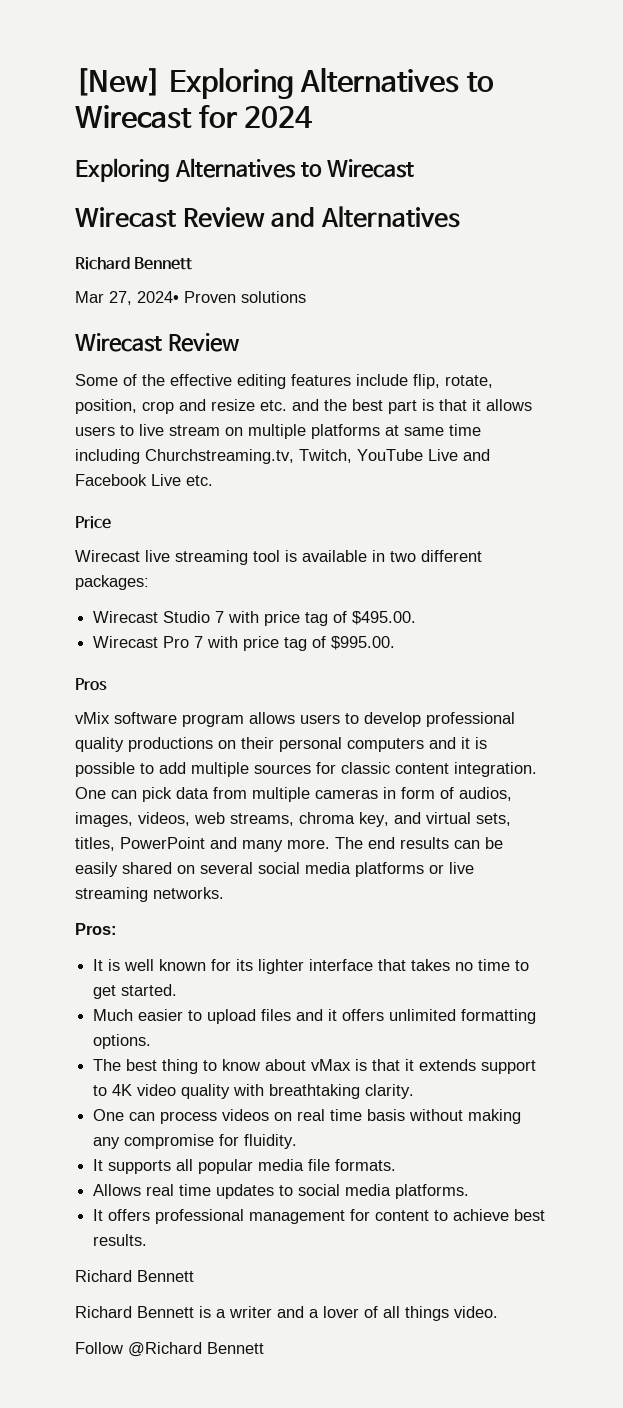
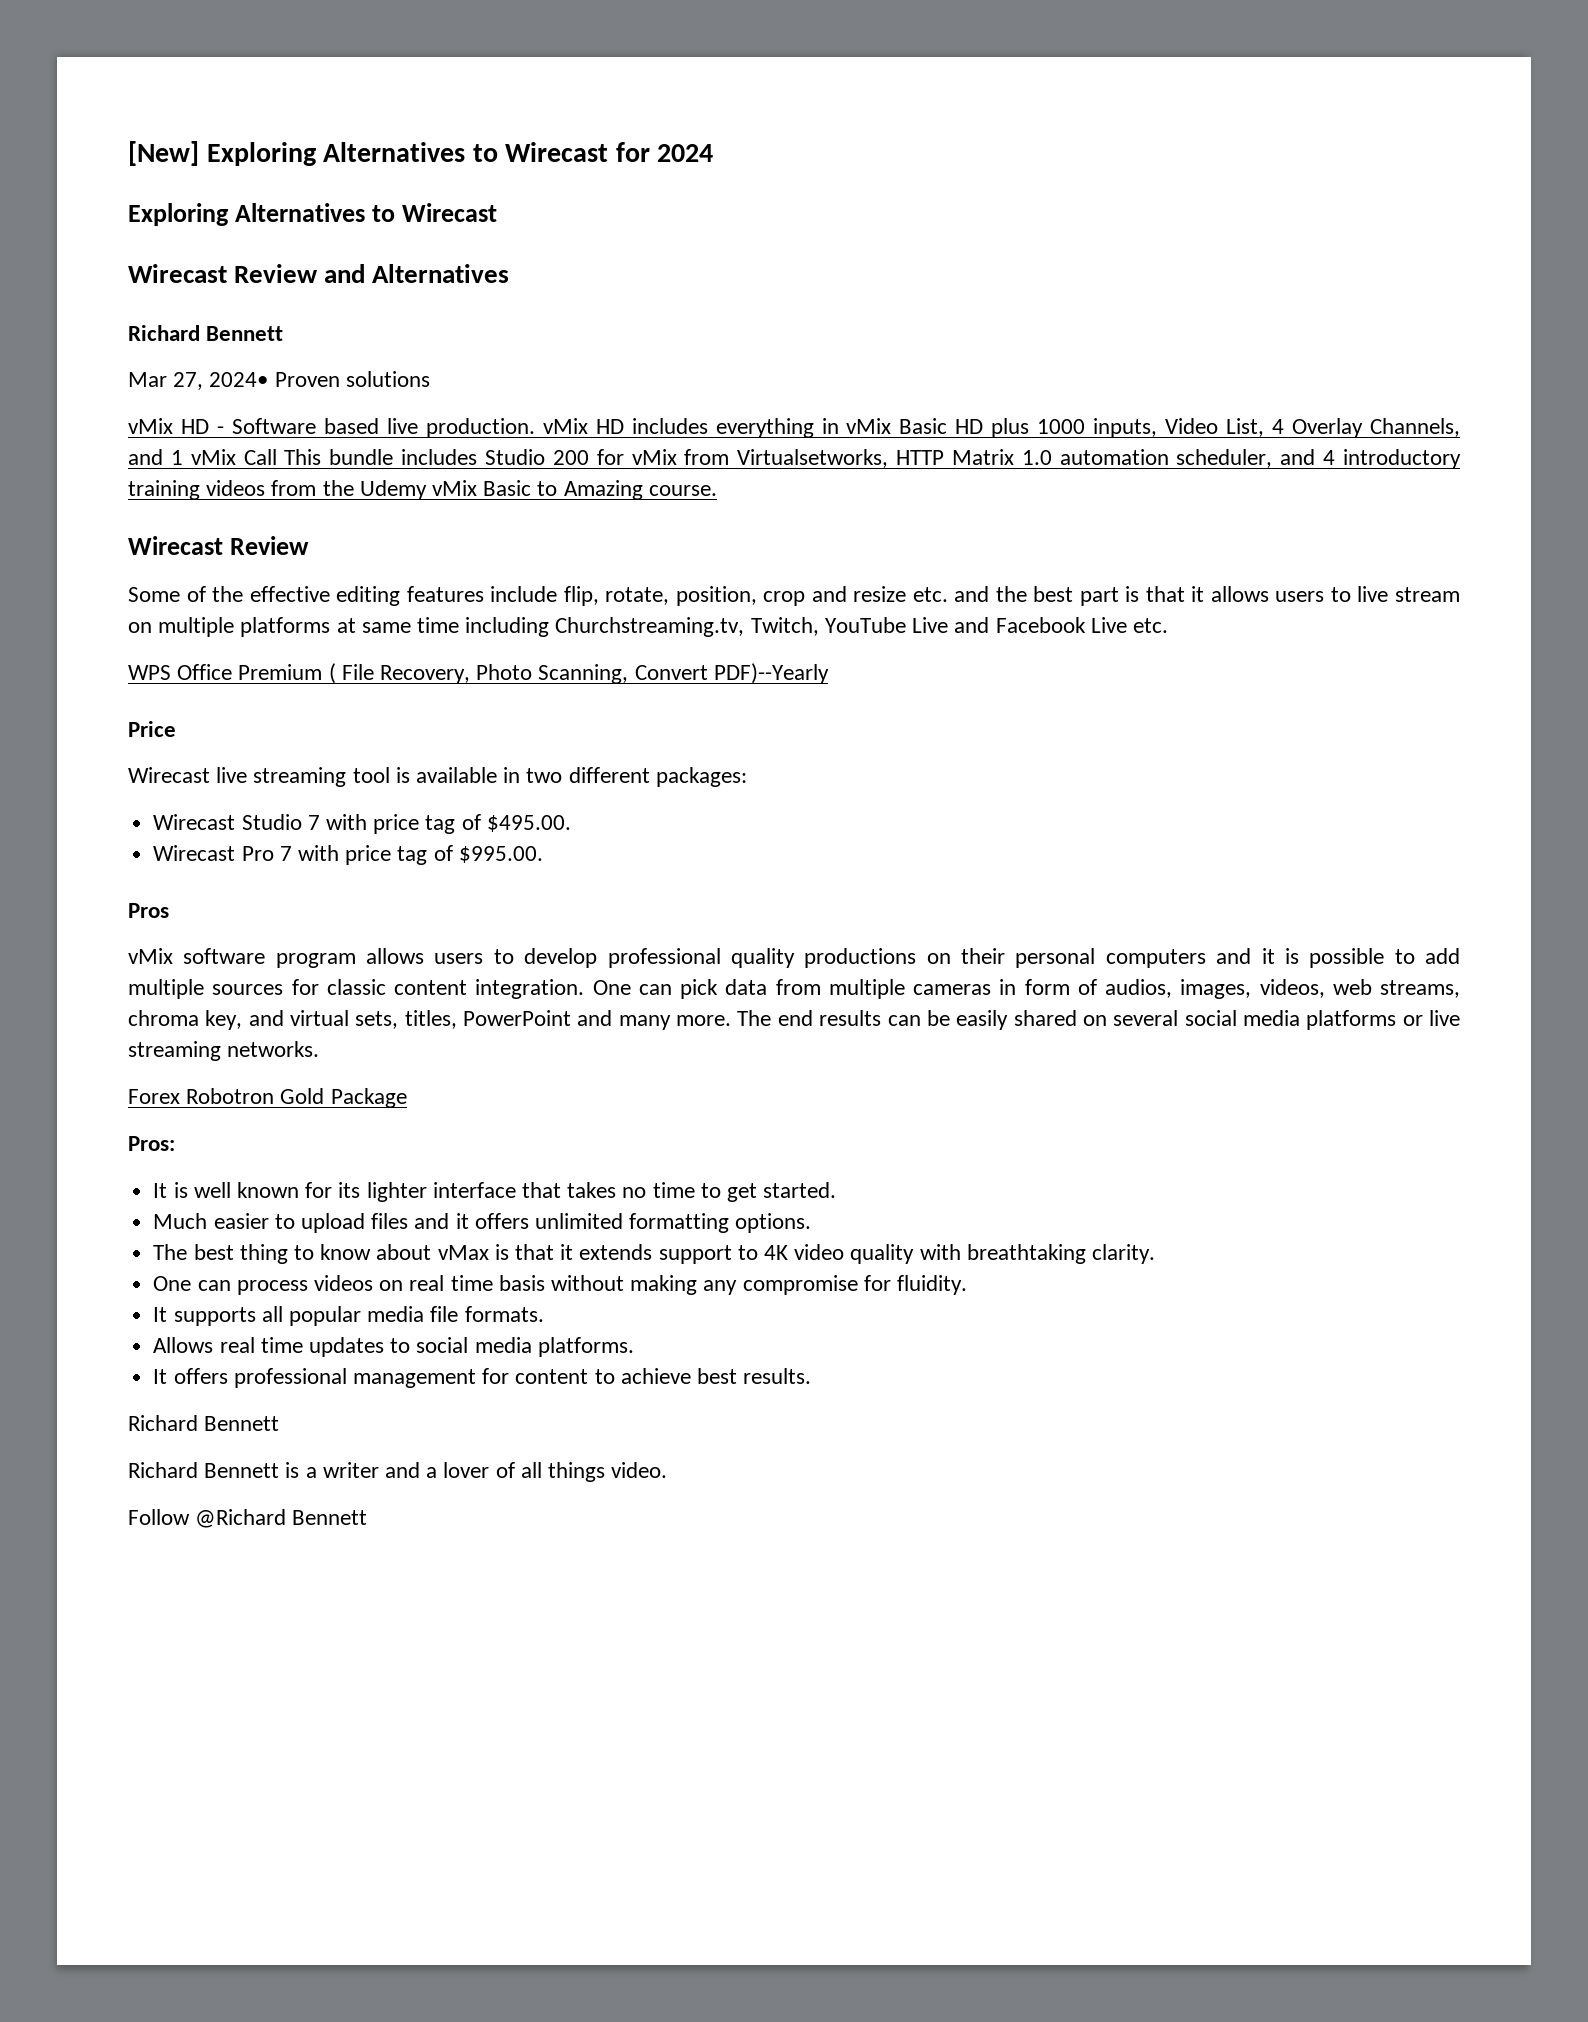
+ vMix HD - Software based live production. vMix HD includes everything in vMix Basic HD plus 1000 inputs, Video List, 4 Overlay Channels, and 1 vMix Call This bundle includes Studio 200 for vMix from Virtualsetworks, HTTP Matrix 1.0 automation scheduler, and 4 introductory training videos from the Udemy vMix Basic to Amazing course.
+ WPS Office Premium ( File Recovery, Photo Scanning, Convert PDF)--Yearly
+ Forex Robotron Gold Package

